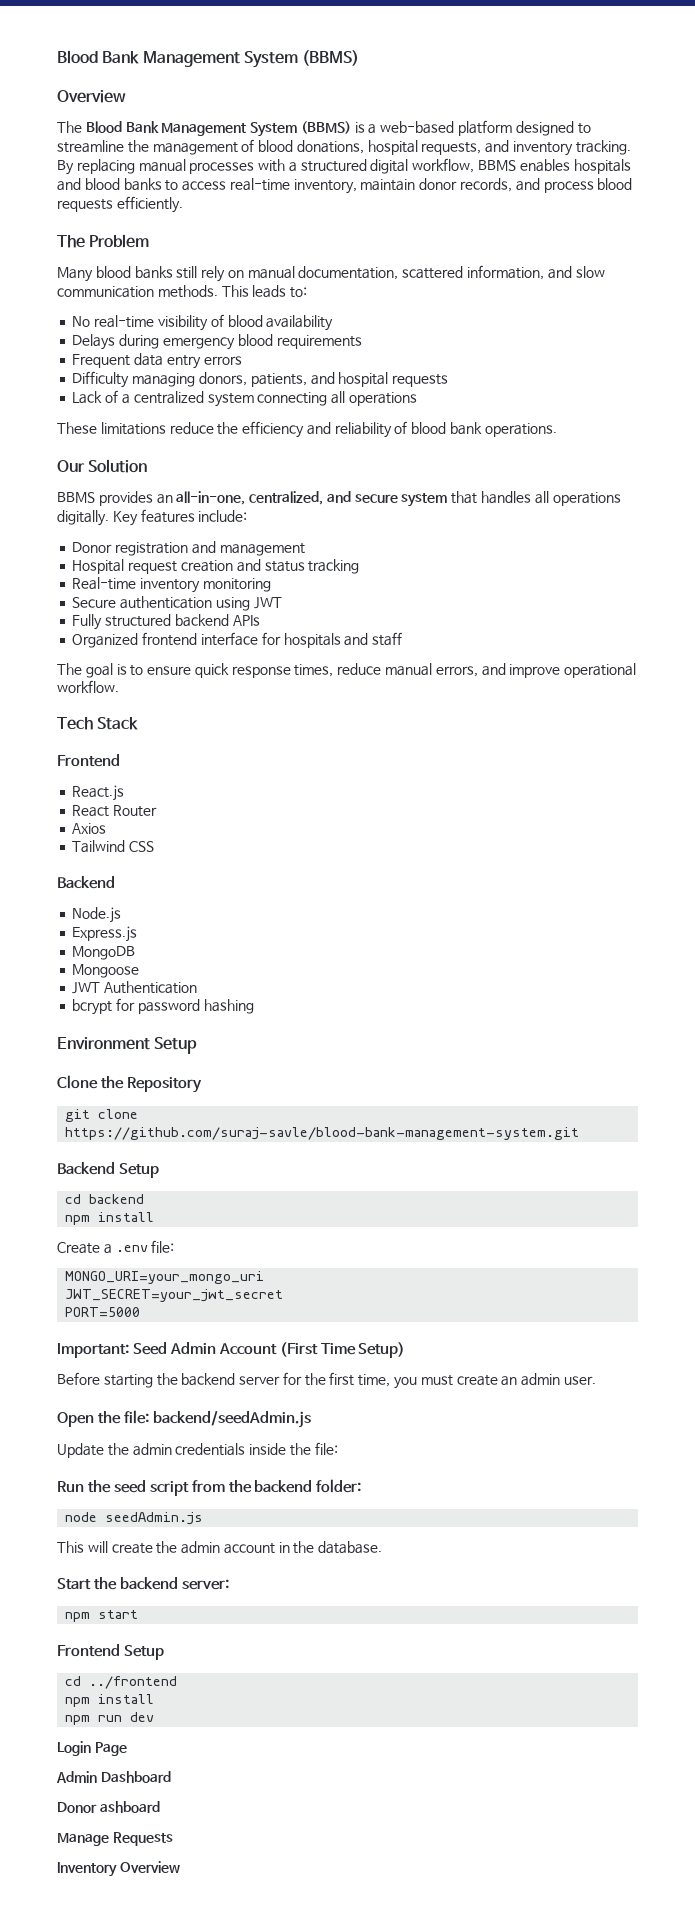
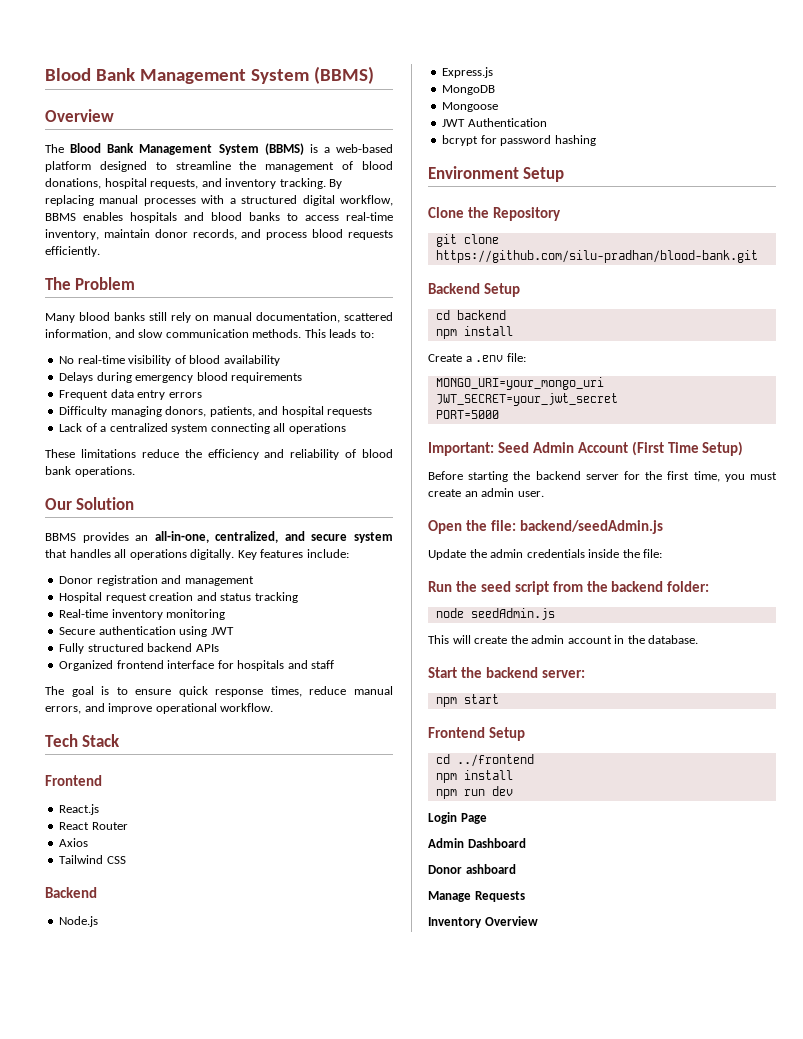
- git clone https://github.com/suraj-savle/blood-bank-management-system.git
+ git clone https://github.com/silu-pradhan/blood-bank.git

